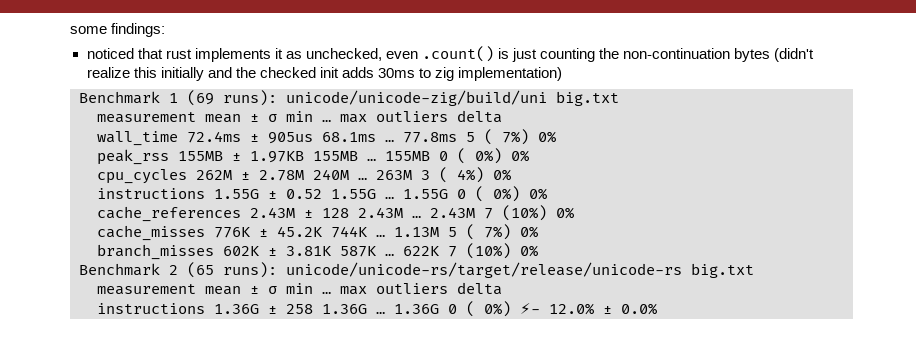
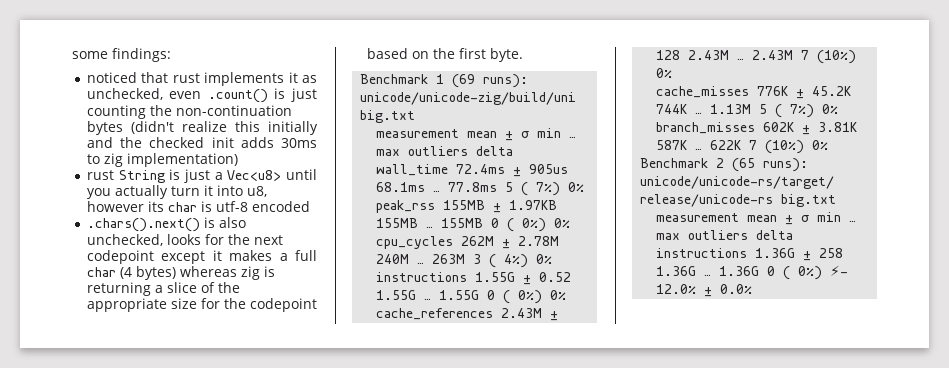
+ rust String is just a Vec<u8> until you actually turn it into u8, however its char is utf-8 encoded
+ .chars().next() is also unchecked, looks for the next codepoint except it makes a full char (4 bytes) whereas zig is returning a slice of the appropriate size for the codepoint based on the first byte.

